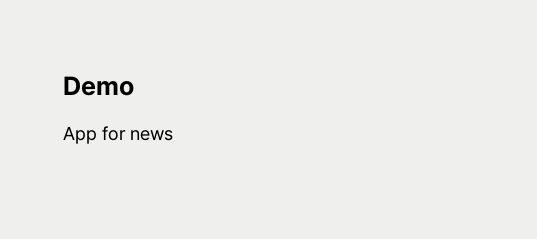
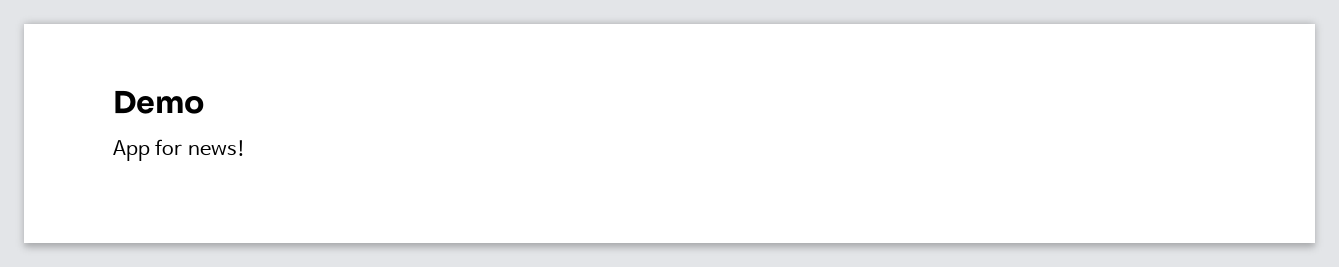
- App for news
+ App for news!

